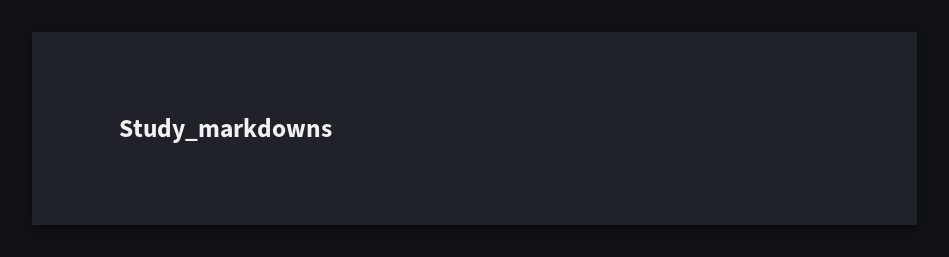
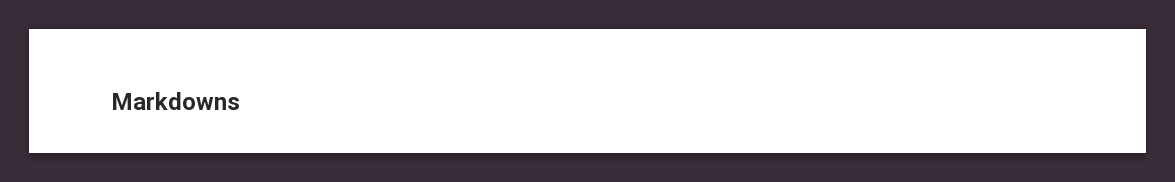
- Study_markdowns
+ Markdowns

